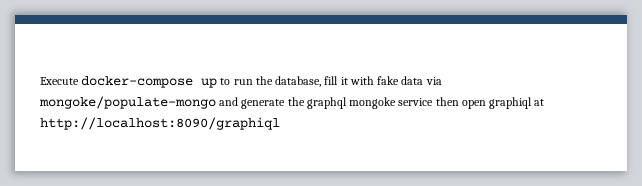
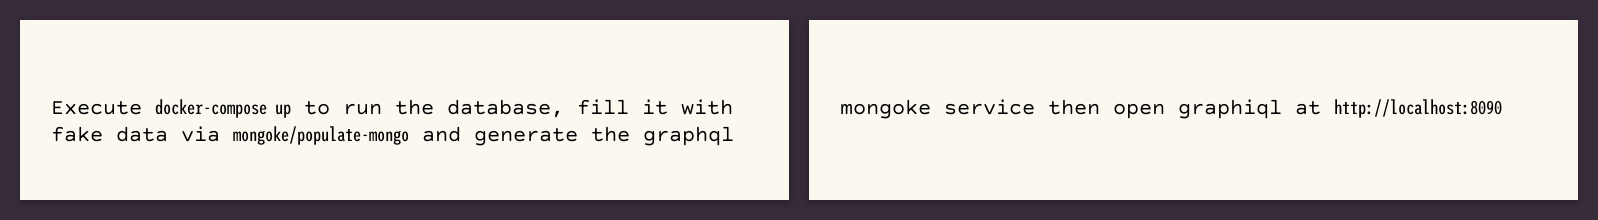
- Execute docker-compose up to run the database, fill it with fake data via mongoke/populate-mongo and generate the graphql mongoke service then open graphiql at http://localhost:8090/graphiql
+ Execute docker-compose up to run the database, fill it with fake data via mongoke/populate-mongo and generate the graphql mongoke service then open graphiql at http://localhost:8090

